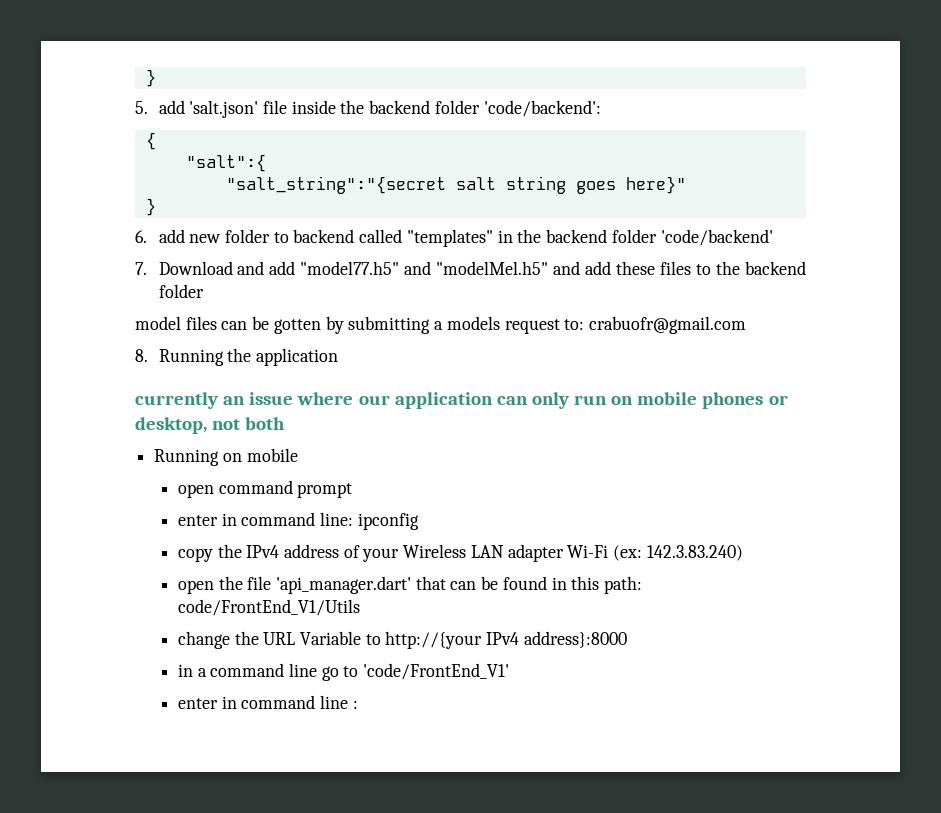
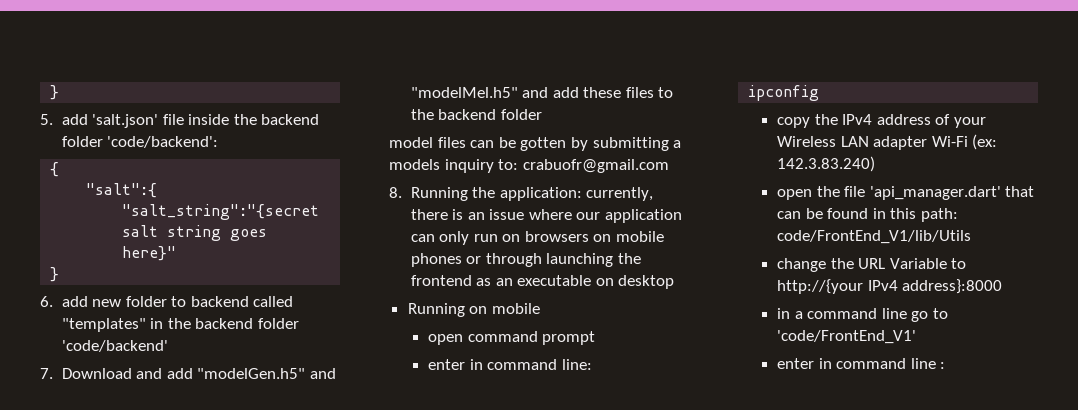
- 7. Download and add "model77.h5" and "modelMel.h5" and add these files to the backend folder
+ 7. Download and add "modelGen.h5" and "modelMel.h5" and add these files to the backend folder
- model files can be gotten by submitting a models request to: crabuofr@gmail.com
+ model files can be gotten by submitting a models inquiry to: crabuofr@gmail.com
- 8. Running the application
- currently an issue where our application can only run on mobile phones or desktop, not both
+ 8. Running the application: currently, there is an issue where our application can only run on browsers on mobile phones or through launching the frontend as an executable on desktop
- enter in command line: ipconfig
+ enter in command line:
+ ipconfig
- open the file 'api_manager.dart' that can be found in this path: code/FrontEnd_V1/Utils
+ open the file 'api_manager.dart' that can be found in this path: code/FrontEnd_V1/lib/Utils

